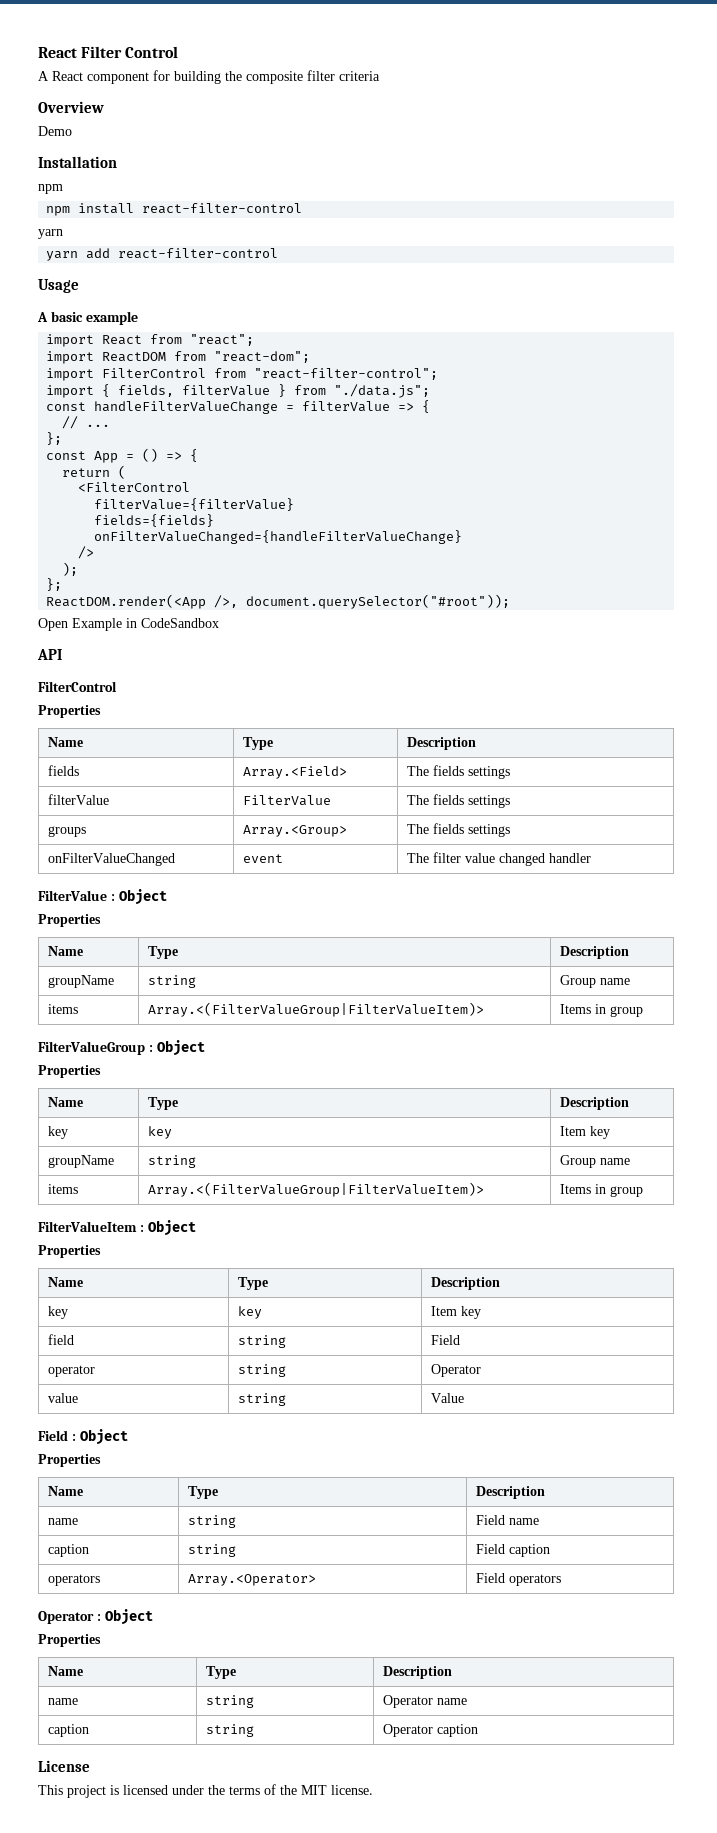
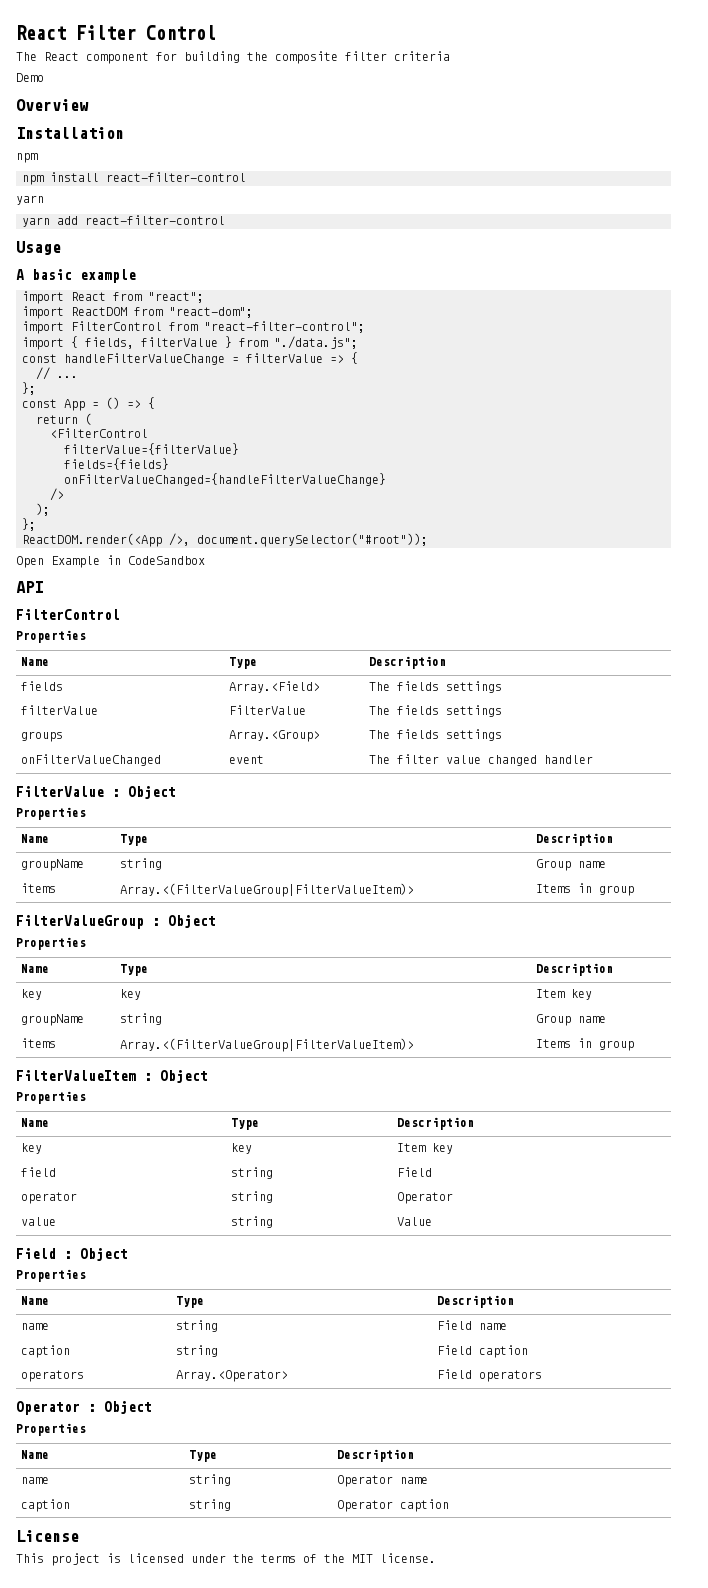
- A React component for building the composite filter criteria
+ The React component for building the composite filter criteria
+ Demo
- Demo

